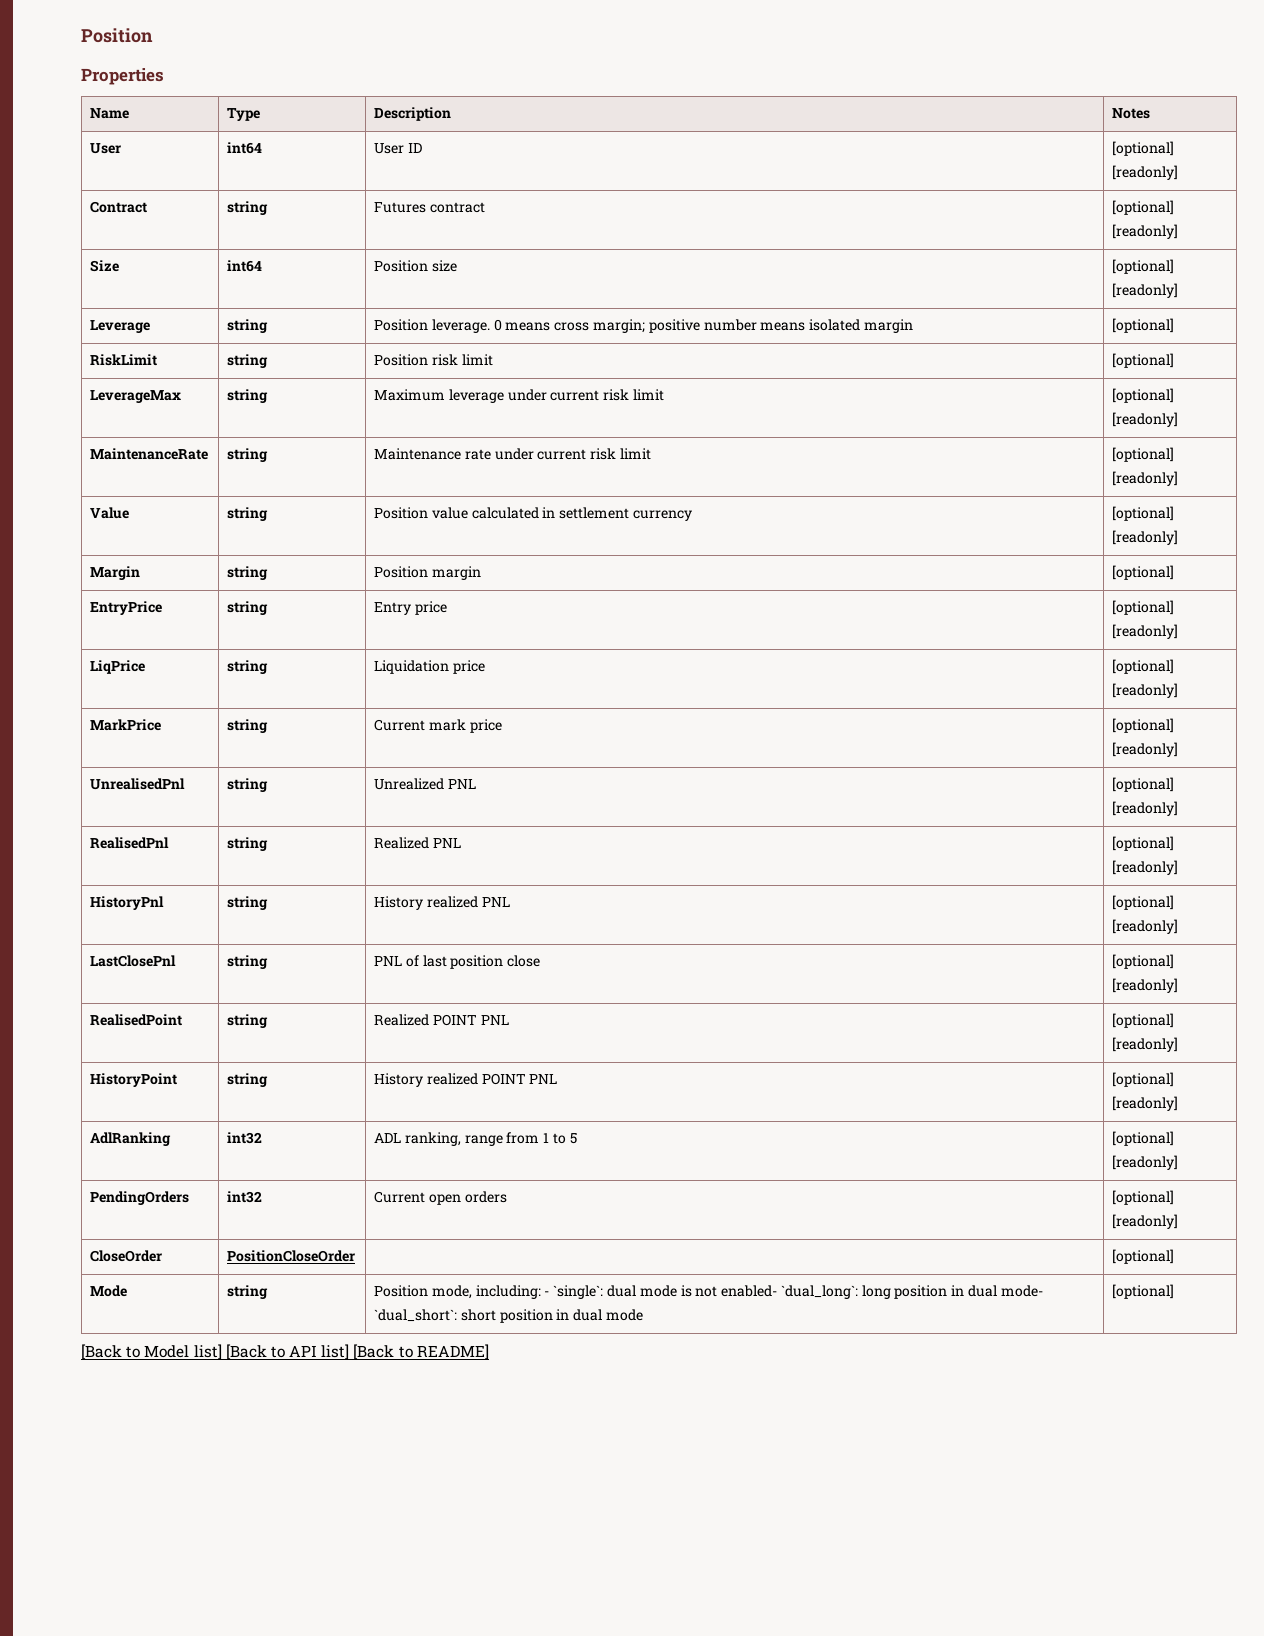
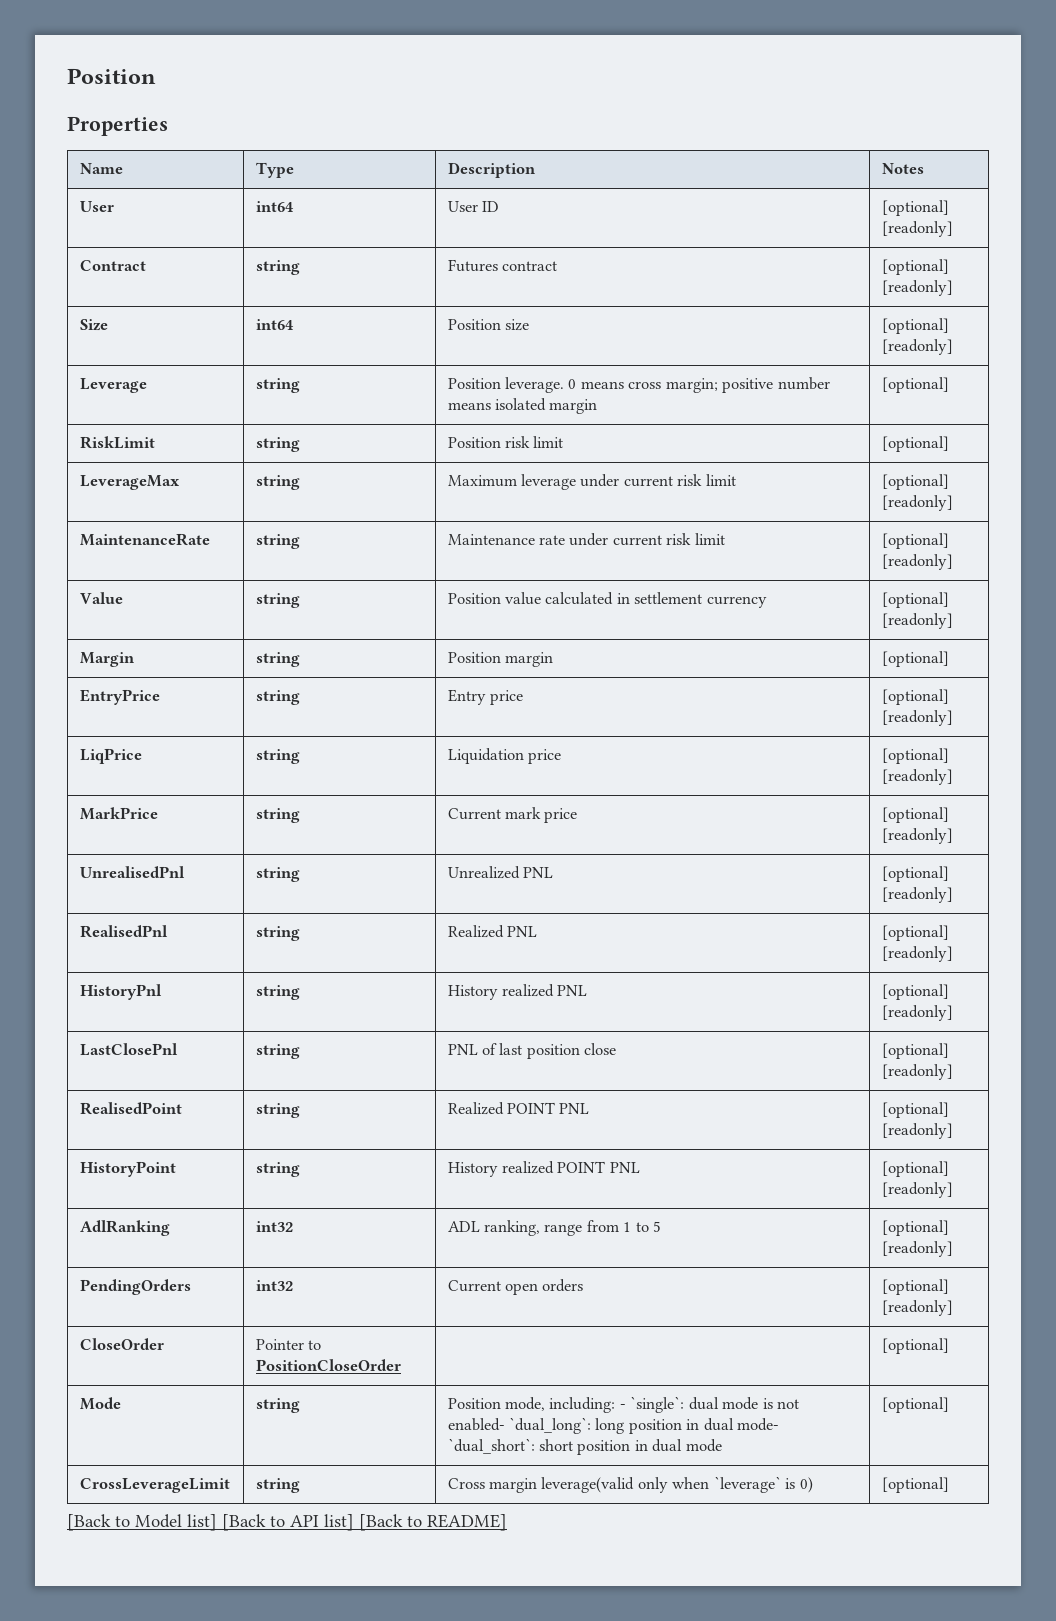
- CloseOrder | PositionCloseOrder | | [optional]
+ CloseOrder | Pointer to PositionCloseOrder | | [optional]
+ CrossLeverageLimit | string | Cross margin leverage(valid only when `leverage` is 0) | [optional]

